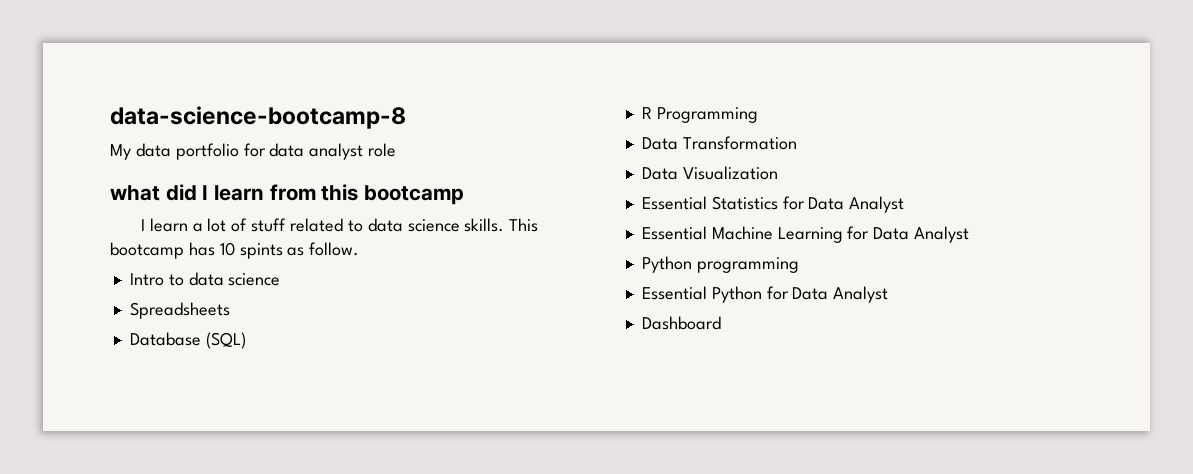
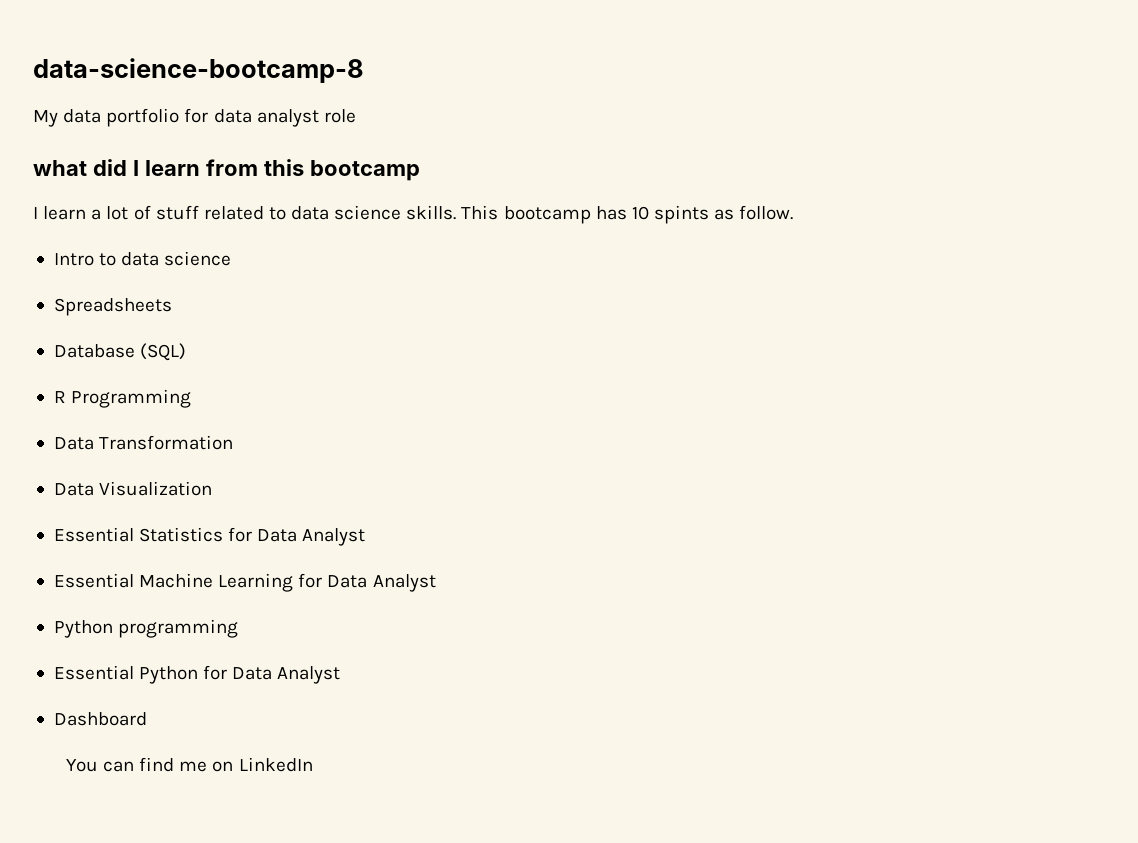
+ You can find me on LinkedIn

